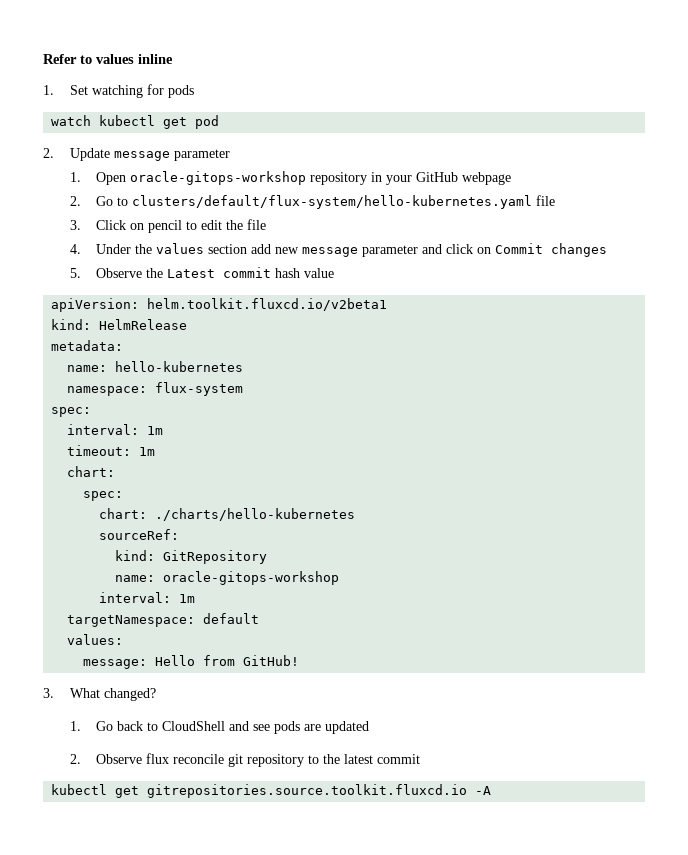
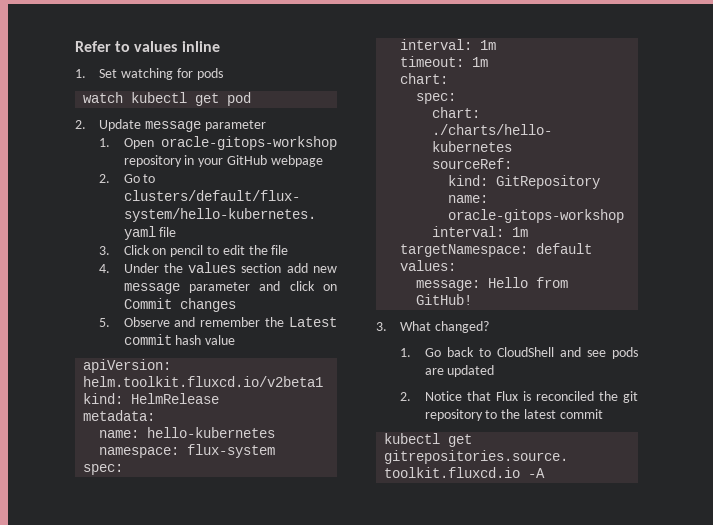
- 5. Observe the Latest commit hash value
+ 5. Observe and remember the Latest commit hash value
- 2. Observe flux reconcile git repository to the latest commit
+ 2. Notice that Flux is reconciled the git repository to the latest commit

